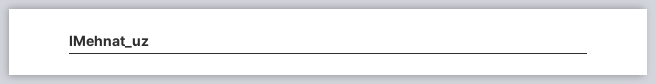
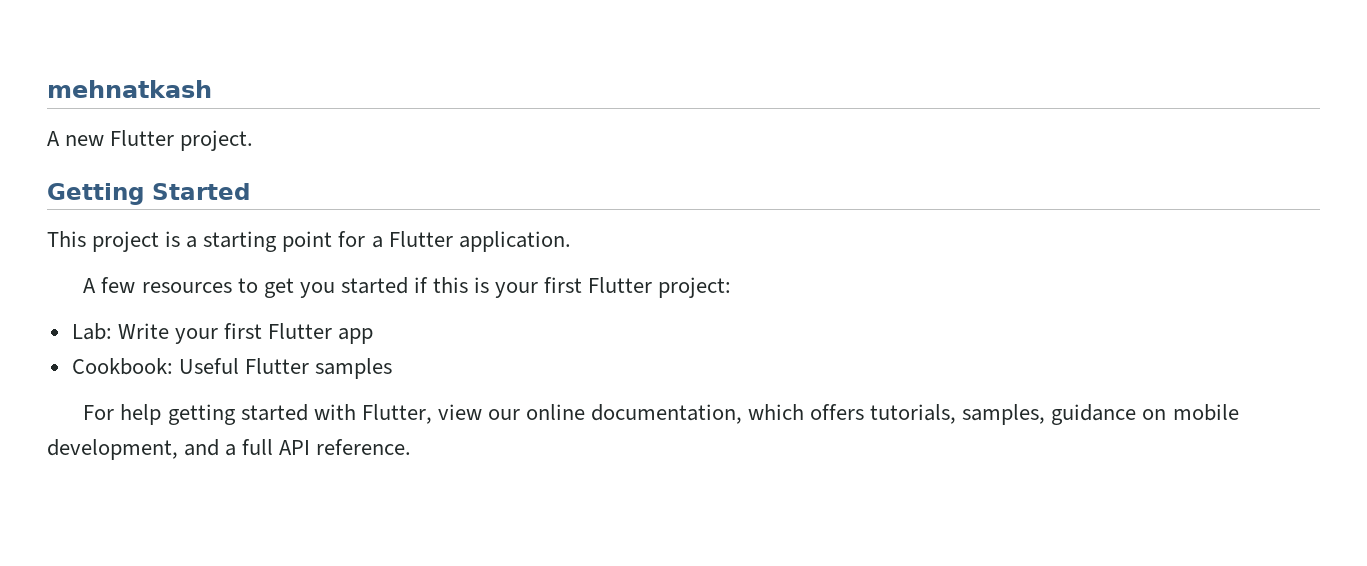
- IMehnat_uz
+ mehnatkash
+ A new Flutter project.
+ Getting Started
+ This project is a starting point for a Flutter application.
+ A few resources to get you started if this is your first Flutter project:
+ Lab: Write your first Flutter app
+ Cookbook: Useful Flutter samples
+ For help getting started with Flutter, view our online documentation, which offers tutorials, samples, guidance on mobile development, and a full API reference.

